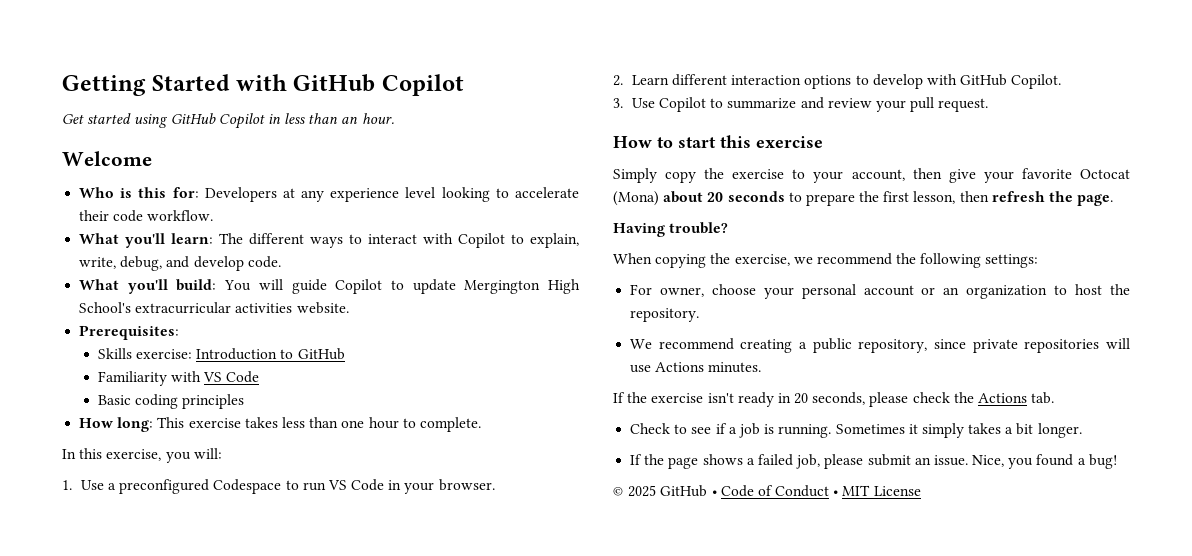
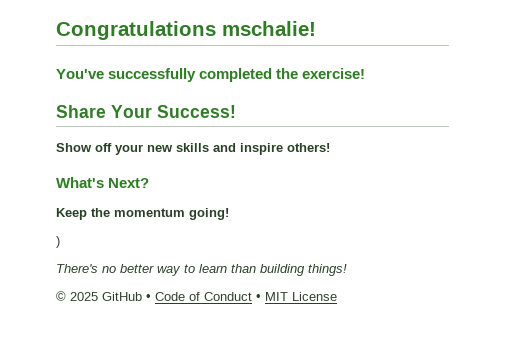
- Getting Started with GitHub Copilot
- Get started using GitHub Copilot in less than an hour.
- Welcome
- Who is this for: Developers at any experience level looking to accelerate their code workflow.
- What you'll learn: The different ways to interact with Copilot to explain, write, debug, and develop code.
- What you'll build: You will guide Copilot to update Mergington High School's extracurricular activities website.
- Prerequisites:
- Skills exercise: Introduction to GitHub
- Familiarity with VS Code
- Basic coding principles
- How long: This exercise takes less than one hour to complete.
- In this exercise, you will:
- 1. Use a preconfigured Codespace to run VS Code in your browser.
- 2. Learn different interaction options to develop with GitHub Copilot.
- 3. Use Copilot to summarize and review your pull request.
- How to start this exercise
- Simply copy the exercise to your account, then give your favorite Octocat (Mona) about 20 seconds to prepare the first lesson, then refresh the page.
- Having trouble?
- When copying the exercise, we recommend the following settings:
- For owner, choose your personal account or an organization to host the repository.
- We recommend creating a public repository, since private repositories will use Actions minutes.
- If the exercise isn't ready in 20 seconds, please check the Actions tab.
- Check to see if a job is running. Sometimes it simply takes a bit longer.
- If the page shows a failed job, please submit an issue. Nice, you found a bug!
+ Congratulations mschalie!
+ You've successfully completed the exercise!
+ Share Your Success!
+ Show off your new skills and inspire others!
+ What's Next?
+ Keep the momentum going!
+ )
+ There's no better way to learn than building things!

